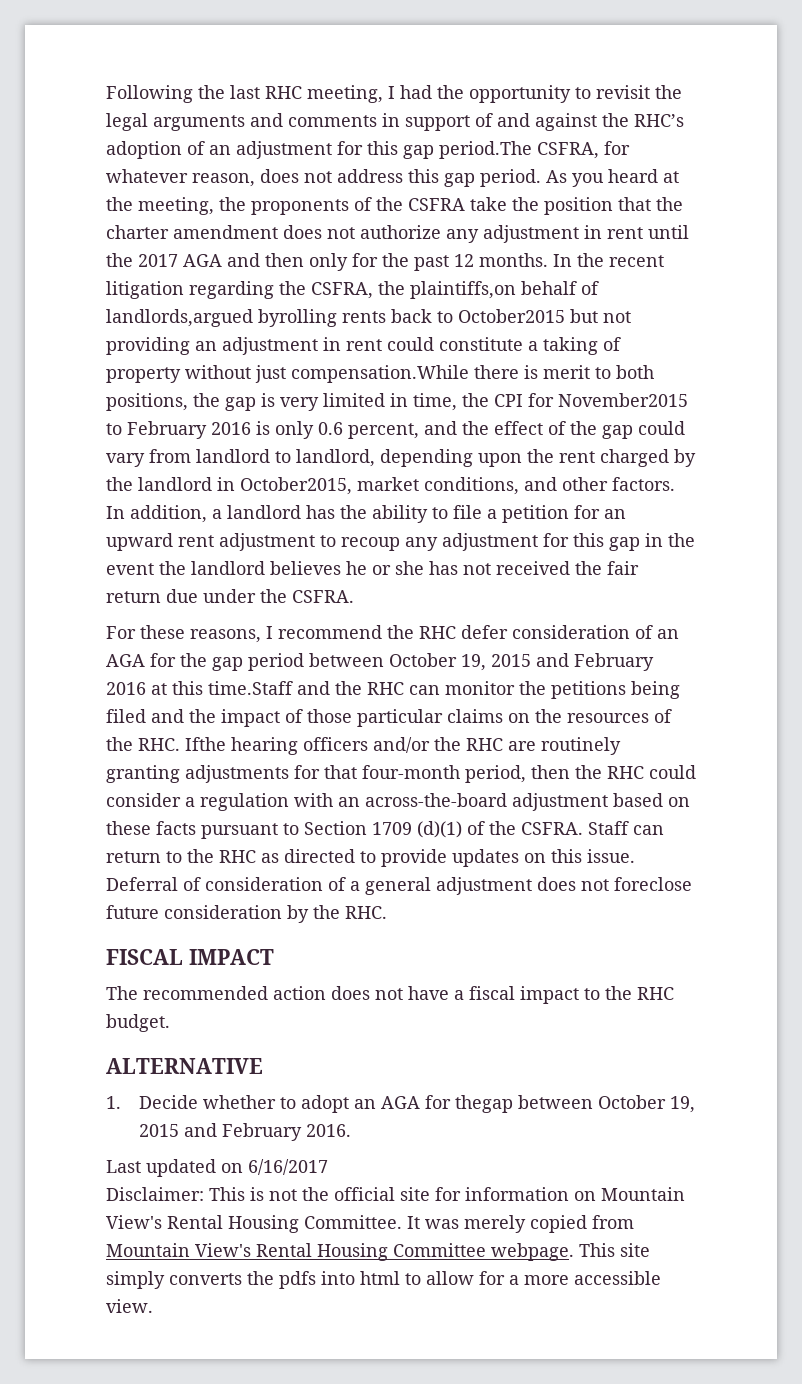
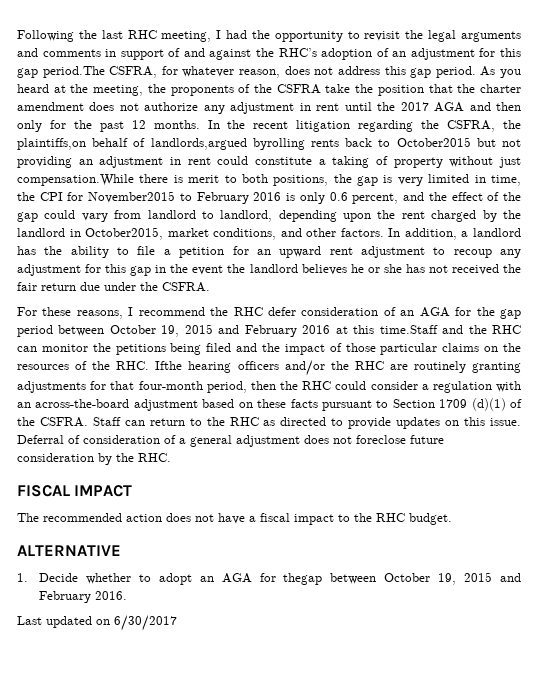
- Last updated on 6/16/2017
- Disclaimer: This is not the official site for information on Mountain View's Rental Housing Committee. It was merely copied from Mountain View's Rental Housing Committee webpage. This site simply converts the pdfs into html to allow for a more accessible view.
+ Last updated on 6/30/2017

